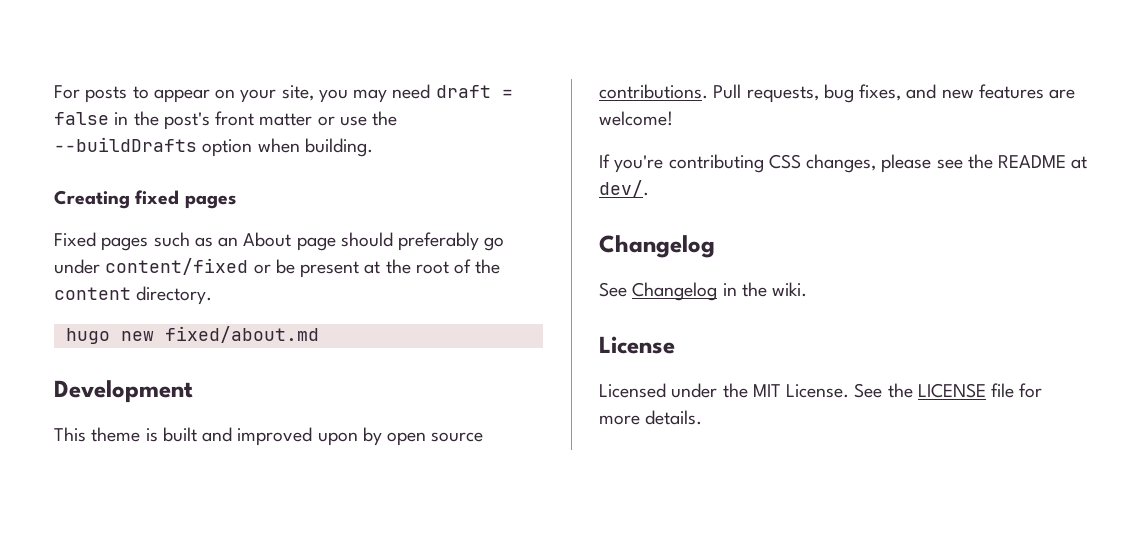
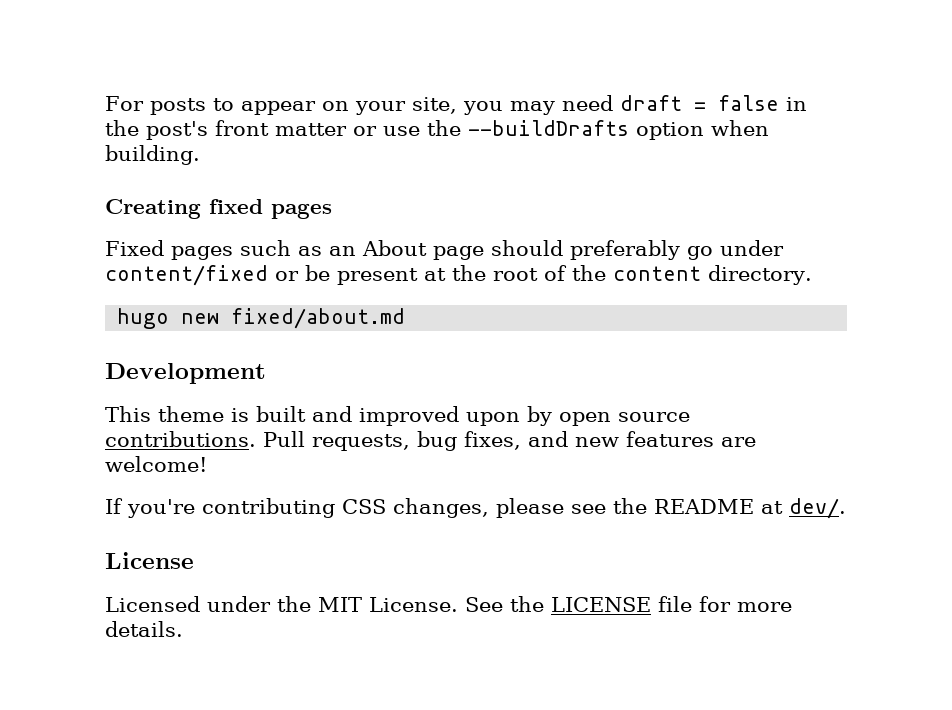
  If you're contributing CSS changes, please see the README at dev/.
- Changelog
- See Changelog in the wiki.

